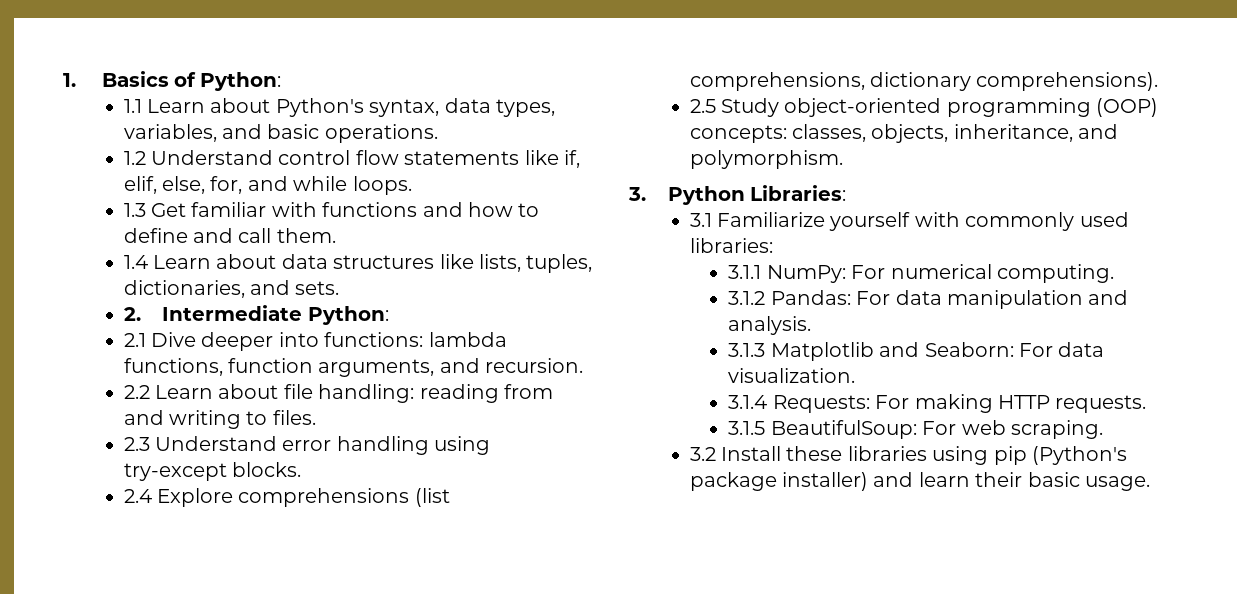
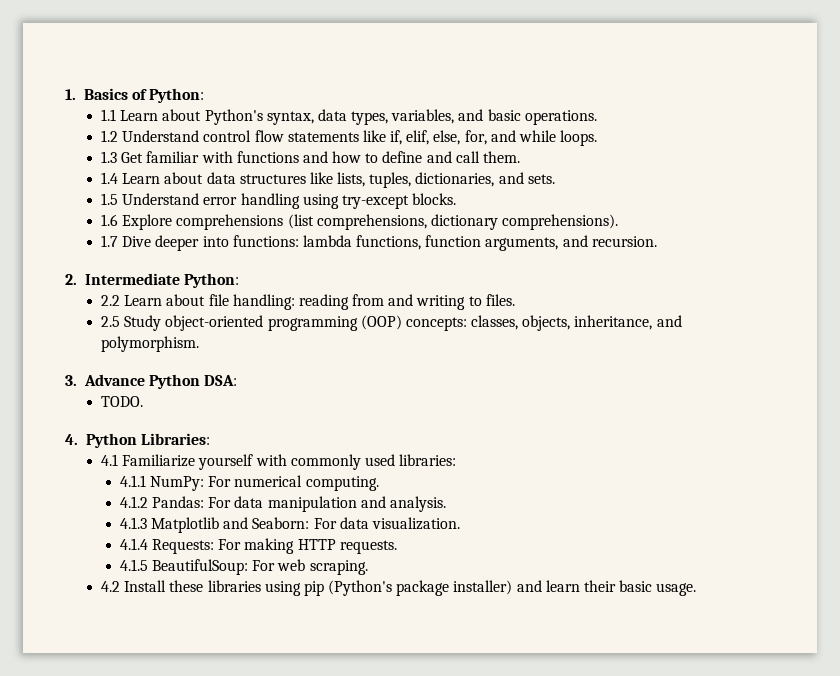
- 2. Intermediate Python:
- 2.1 Dive deeper into functions: lambda functions, function arguments, and recursion.
+ 1.5 Understand error handling using try-except blocks.
+ 1.6 Explore comprehensions (list comprehensions, dictionary comprehensions).
+ 1.7 Dive deeper into functions: lambda functions, function arguments, and recursion.
+ 2. Intermediate Python:
- 2.3 Understand error handling using try-except blocks.
- 2.4 Explore comprehensions (list comprehensions, dictionary comprehensions).
- 3. Python Libraries:
+ 3. Advance Python DSA:
+ TODO.
+ 4. Python Libraries:
- 3.1 Familiarize yourself with commonly used libraries:
+ 4.1 Familiarize yourself with commonly used libraries:
- 3.1.1 NumPy: For numerical computing.
+ 4.1.1 NumPy: For numerical computing.
- 3.1.2 Pandas: For data manipulation and analysis.
+ 4.1.2 Pandas: For data manipulation and analysis.
- 3.1.3 Matplotlib and Seaborn: For data visualization.
+ 4.1.3 Matplotlib and Seaborn: For data visualization.
- 3.1.4 Requests: For making HTTP requests.
+ 4.1.4 Requests: For making HTTP requests.
- 3.1.5 BeautifulSoup: For web scraping.
+ 4.1.5 BeautifulSoup: For web scraping.
- 3.2 Install these libraries using pip (Python's package installer) and learn their basic usage.
+ 4.2 Install these libraries using pip (Python's package installer) and learn their basic usage.

